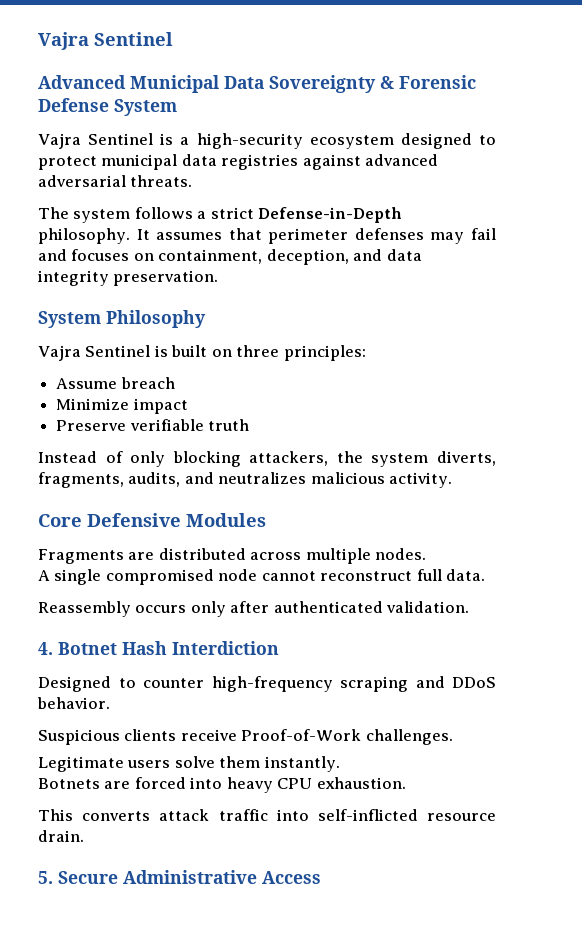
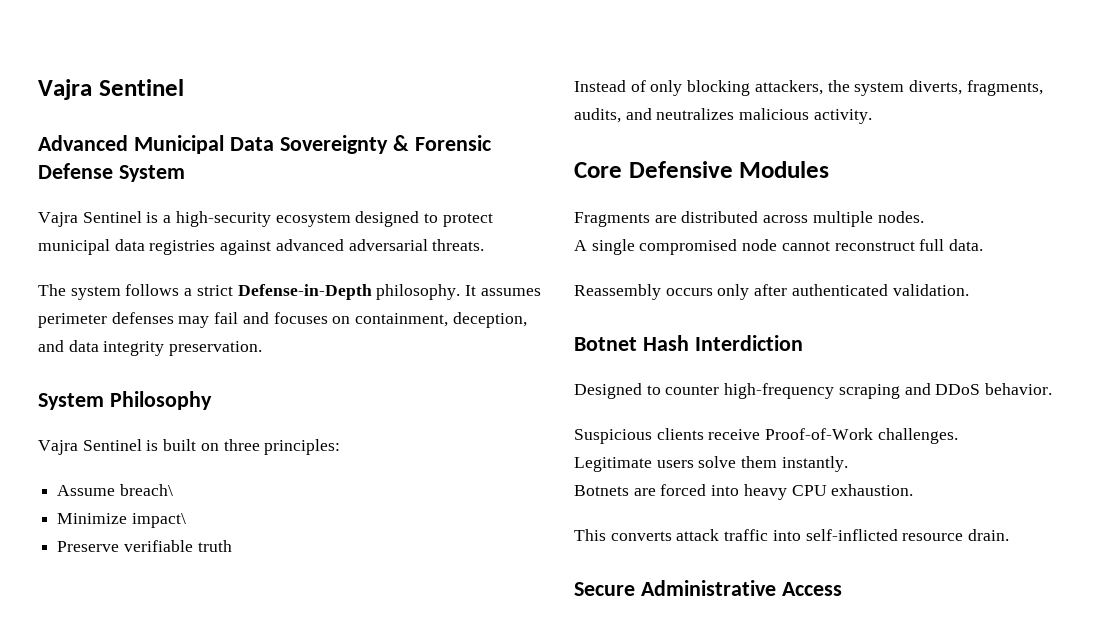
- It assumes that perimeter defenses may fail and focuses on containment, deception, and data integrity preservation.
+ It assumes perimeter defenses may fail and focuses on containment, deception, and data integrity preservation.
- Assume breach
+ Assume breach\
- Minimize impact
+ Minimize impact\
- 4. Botnet Hash Interdiction
+ Botnet Hash Interdiction
- 5. Secure Administrative Access
+ Secure Administrative Access

